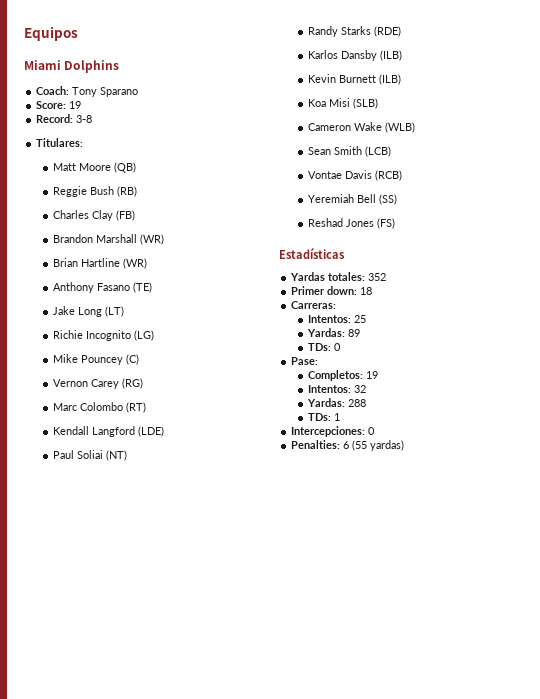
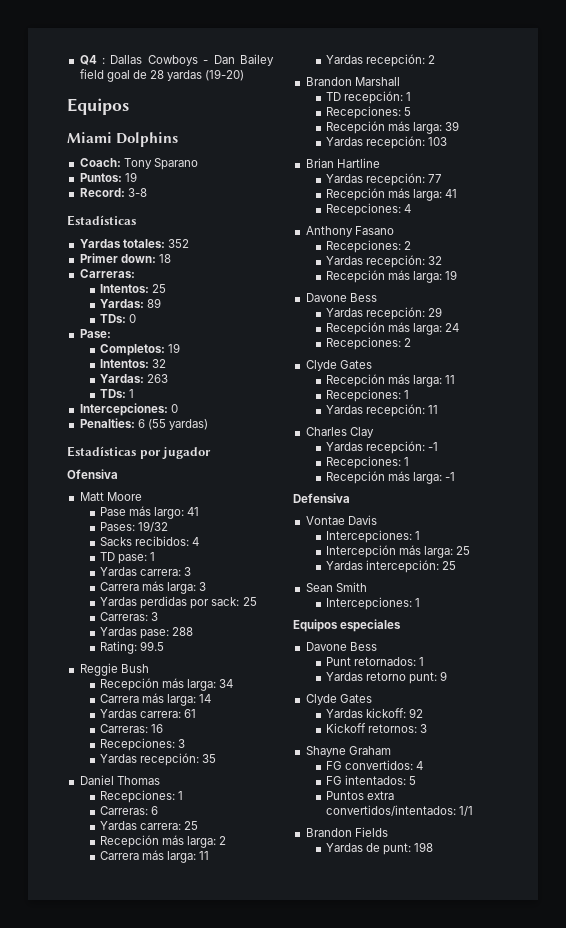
+ Q4 : Dallas Cowboys - Dan Bailey field goal de 28 yardas (19-20)
- Score: 19
+ Puntos: 19
- Titulares:
- Matt Moore (QB)
- Reggie Bush (RB)
- Charles Clay (FB)
- Brandon Marshall (WR)
- Brian Hartline (WR)
- Anthony Fasano (TE)
- Jake Long (LT)
- Richie Incognito (LG)
- Mike Pouncey (C)
- Vernon Carey (RG)
- Marc Colombo (RT)
- Kendall Langford (LDE)
- Paul Soliai (NT)
- Randy Starks (RDE)
- Karlos Dansby (ILB)
- Kevin Burnett (ILB)
- Koa Misi (SLB)
- Cameron Wake (WLB)
- Sean Smith (LCB)
- Vontae Davis (RCB)
- Yeremiah Bell (SS)
- Reshad Jones (FS)
- Yardas: 288
+ Yardas: 263
+ Estadísticas por jugador
+ Ofensiva
+ Matt Moore
+ Pase más largo: 41
+ Pases: 19/32
+ Sacks recibidos: 4
+ TD pase: 1
+ Yardas carrera: 3
+ Carrera más larga: 3
+ Yardas perdidas por sack: 25
+ Carreras: 3
+ Yardas pase: 288
+ Rating: 99.5
+ Reggie Bush
+ Recepción más larga: 34
+ Carrera más larga: 14
+ Yardas carrera: 61
+ Carreras: 16
+ Recepciones: 3
+ Yardas recepción: 35
+ Daniel Thomas
+ Recepciones: 1
+ Carreras: 6
+ Yardas carrera: 25
+ Recepción más larga: 2
+ Carrera más larga: 11
+ Yardas recepción: 2
+ Brandon Marshall
+ TD recepción: 1
+ Recepciones: 5
+ Recepción más larga: 39
+ Yardas recepción: 103
+ Brian Hartline
+ Yardas recepción: 77
+ Recepción más larga: 41
+ Recepciones: 4
+ Anthony Fasano
+ Recepciones: 2
+ Yardas recepción: 32
+ Recepción más larga: 19
+ Davone Bess
+ Yardas recepción: 29
+ Recepción más larga: 24
+ Recepciones: 2
+ Clyde Gates
+ Recepción más larga: 11
+ Recepciones: 1
+ Yardas recepción: 11
+ Charles Clay
+ Yardas recepción: -1
+ Recepciones: 1
+ Recepción más larga: -1
+ Defensiva
+ Vontae Davis
+ Intercepciones: 1
+ Intercepción más larga: 25
+ Yardas intercepción: 25
+ Sean Smith
+ Intercepciones: 1
+ Equipos especiales
+ Davone Bess
+ Punt retornados: 1
+ Yardas retorno punt: 9
+ Clyde Gates
+ Yardas kickoff: 92
+ Kickoff retornos: 3
+ Shayne Graham
+ FG convertidos: 4
+ FG intentados: 5
+ Puntos extra convertidos/intentados: 1/1
+ Brandon Fields
+ Yardas de punt: 198

